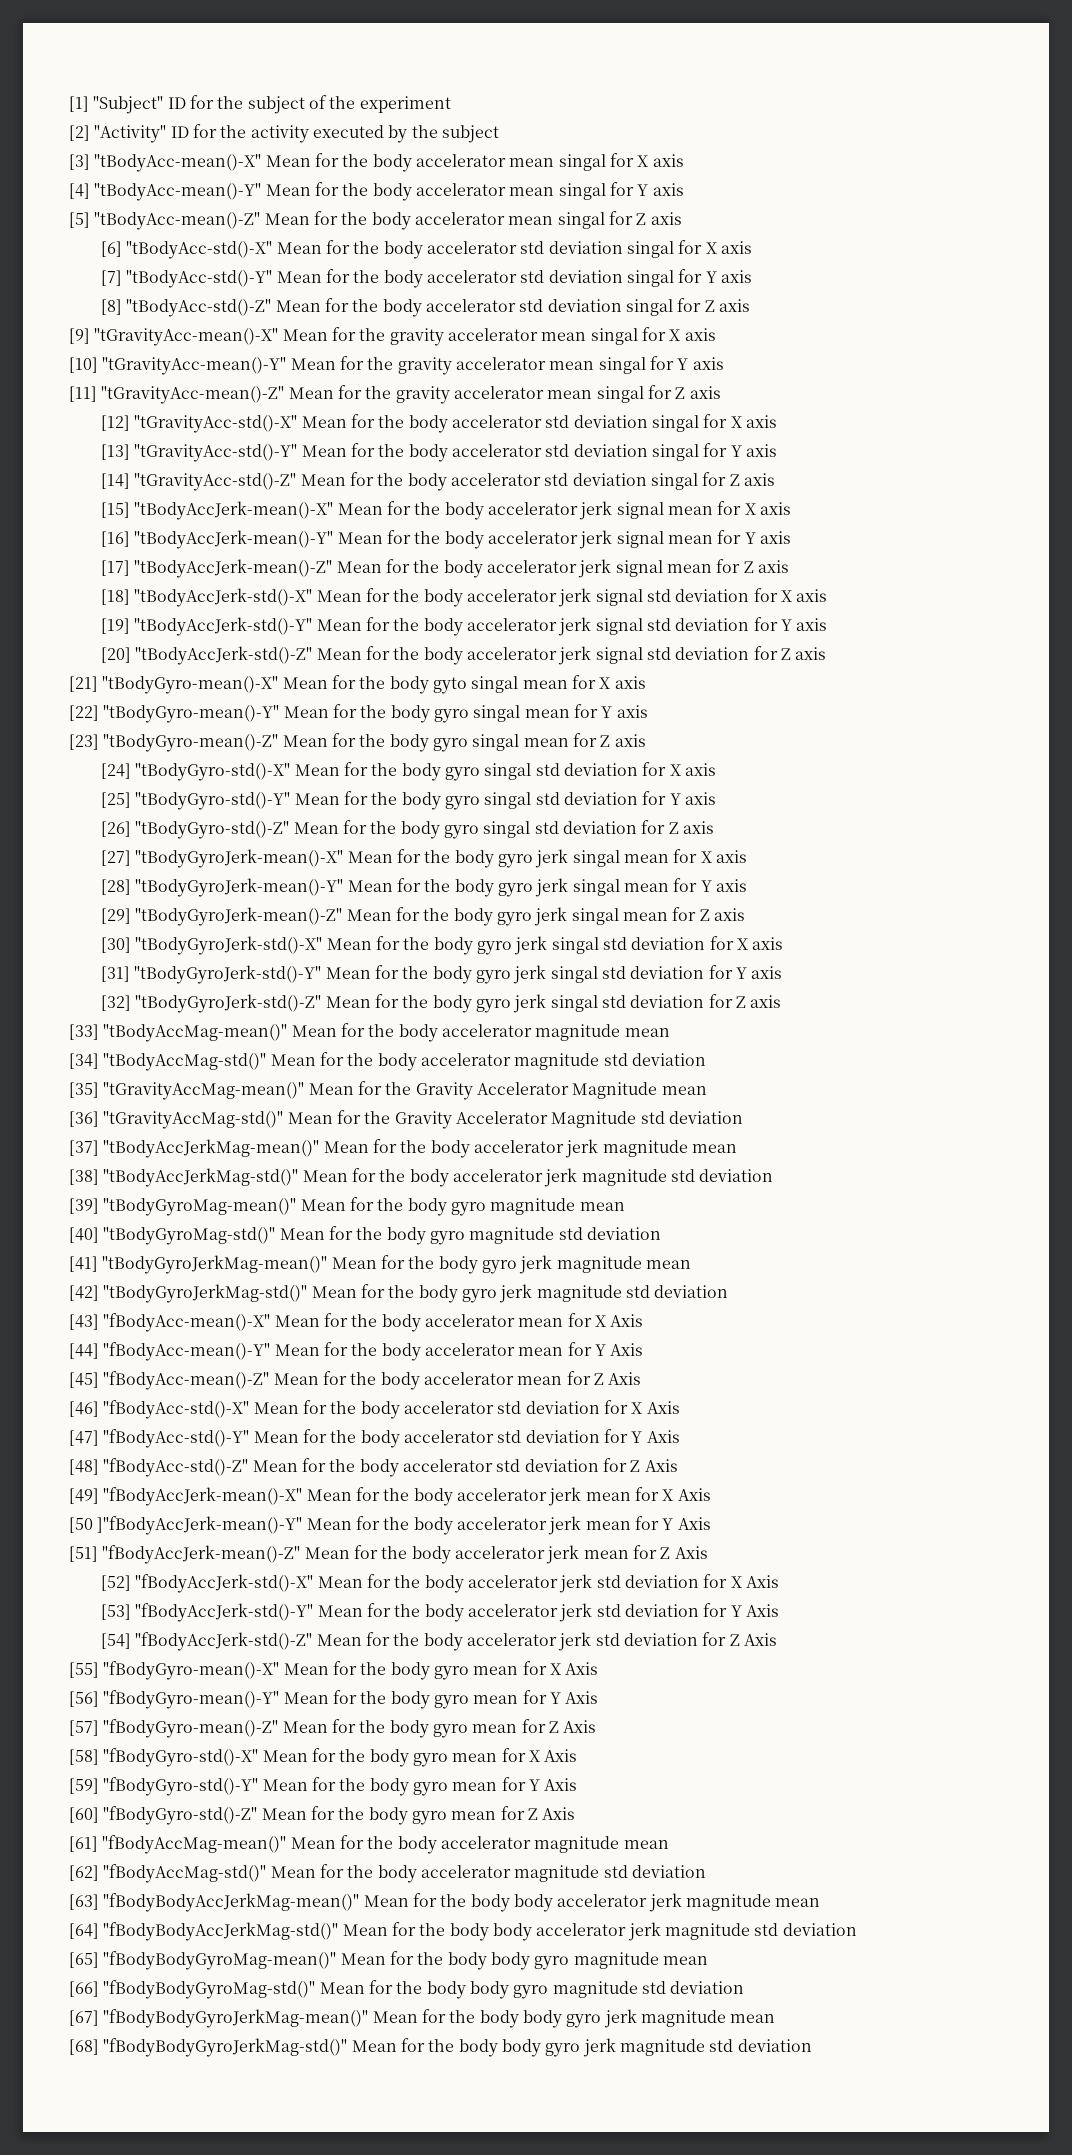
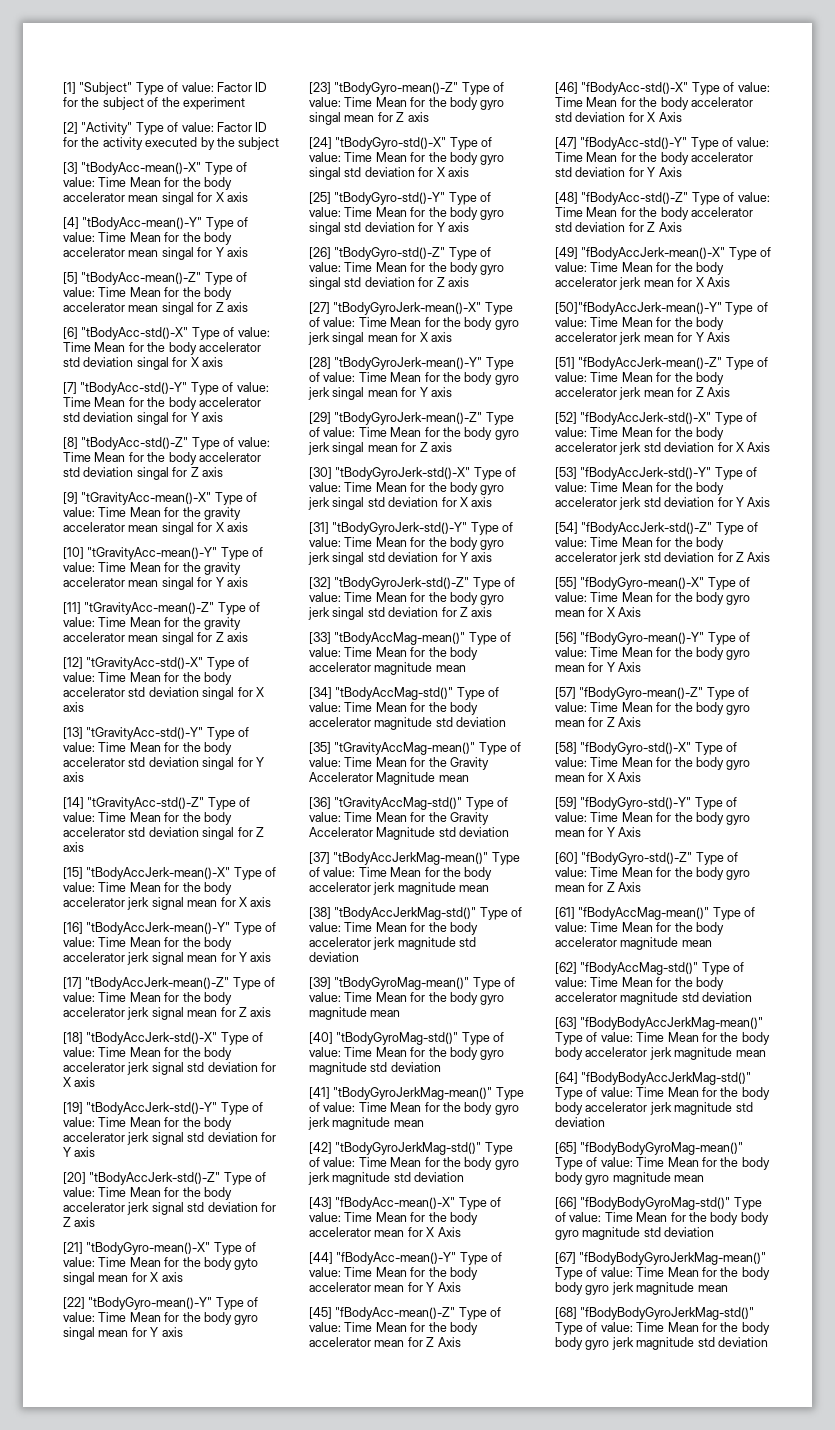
- [1] "Subject" ID for the subject of the experiment
+ [1] "Subject" Type of value: Factor ID for the subject of the experiment
- [2] "Activity" ID for the activity executed by the subject
+ [2] "Activity" Type of value: Factor ID for the activity executed by the subject
- [3] "tBodyAcc-mean()-X" Mean for the body accelerator mean singal for X axis
+ [3] "tBodyAcc-mean()-X" Type of value: Time Mean for the body accelerator mean singal for X axis
- [4] "tBodyAcc-mean()-Y" Mean for the body accelerator mean singal for Y axis
+ [4] "tBodyAcc-mean()-Y" Type of value: Time Mean for the body accelerator mean singal for Y axis
- [5] "tBodyAcc-mean()-Z" Mean for the body accelerator mean singal for Z axis
+ [5] "tBodyAcc-mean()-Z" Type of value: Time Mean for the body accelerator mean singal for Z axis
- [6] "tBodyAcc-std()-X" Mean for the body accelerator std deviation singal for X axis
+ [6] "tBodyAcc-std()-X" Type of value: Time Mean for the body accelerator std deviation singal for X axis
- [7] "tBodyAcc-std()-Y" Mean for the body accelerator std deviation singal for Y axis
+ [7] "tBodyAcc-std()-Y" Type of value: Time Mean for the body accelerator std deviation singal for Y axis
- [8] "tBodyAcc-std()-Z" Mean for the body accelerator std deviation singal for Z axis
+ [8] "tBodyAcc-std()-Z" Type of value: Time Mean for the body accelerator std deviation singal for Z axis
- [9] "tGravityAcc-mean()-X" Mean for the gravity accelerator mean singal for X axis
+ [9] "tGravityAcc-mean()-X" Type of value: Time Mean for the gravity accelerator mean singal for X axis
- [10] "tGravityAcc-mean()-Y" Mean for the gravity accelerator mean singal for Y axis
+ [10] "tGravityAcc-mean()-Y" Type of value: Time Mean for the gravity accelerator mean singal for Y axis
- [11] "tGravityAcc-mean()-Z" Mean for the gravity accelerator mean singal for Z axis
+ [11] "tGravityAcc-mean()-Z" Type of value: Time Mean for the gravity accelerator mean singal for Z axis
- [12] "tGravityAcc-std()-X" Mean for the body accelerator std deviation singal for X axis
+ [12] "tGravityAcc-std()-X" Type of value: Time Mean for the body accelerator std deviation singal for X axis
- [13] "tGravityAcc-std()-Y" Mean for the body accelerator std deviation singal for Y axis
+ [13] "tGravityAcc-std()-Y" Type of value: Time Mean for the body accelerator std deviation singal for Y axis
- [14] "tGravityAcc-std()-Z" Mean for the body accelerator std deviation singal for Z axis
+ [14] "tGravityAcc-std()-Z" Type of value: Time Mean for the body accelerator std deviation singal for Z axis
- [15] "tBodyAccJerk-mean()-X" Mean for the body accelerator jerk signal mean for X axis
+ [15] "tBodyAccJerk-mean()-X" Type of value: Time Mean for the body accelerator jerk signal mean for X axis
- [16] "tBodyAccJerk-mean()-Y" Mean for the body accelerator jerk signal mean for Y axis
+ [16] "tBodyAccJerk-mean()-Y" Type of value: Time Mean for the body accelerator jerk signal mean for Y axis
- [17] "tBodyAccJerk-mean()-Z" Mean for the body accelerator jerk signal mean for Z axis
+ [17] "tBodyAccJerk-mean()-Z" Type of value: Time Mean for the body accelerator jerk signal mean for Z axis
- [18] "tBodyAccJerk-std()-X" Mean for the body accelerator jerk signal std deviation for X axis
+ [18] "tBodyAccJerk-std()-X" Type of value: Time Mean for the body accelerator jerk signal std deviation for X axis
- [19] "tBodyAccJerk-std()-Y" Mean for the body accelerator jerk signal std deviation for Y axis
+ [19] "tBodyAccJerk-std()-Y" Type of value: Time Mean for the body accelerator jerk signal std deviation for Y axis
- [20] "tBodyAccJerk-std()-Z" Mean for the body accelerator jerk signal std deviation for Z axis
+ [20] "tBodyAccJerk-std()-Z" Type of value: Time Mean for the body accelerator jerk signal std deviation for Z axis
- [21] "tBodyGyro-mean()-X" Mean for the body gyto singal mean for X axis
+ [21] "tBodyGyro-mean()-X" Type of value: Time Mean for the body gyto singal mean for X axis
- [22] "tBodyGyro-mean()-Y" Mean for the body gyro singal mean for Y axis
+ [22] "tBodyGyro-mean()-Y" Type of value: Time Mean for the body gyro singal mean for Y axis
- [23] "tBodyGyro-mean()-Z" Mean for the body gyro singal mean for Z axis
+ [23] "tBodyGyro-mean()-Z" Type of value: Time Mean for the body gyro singal mean for Z axis
- [24] "tBodyGyro-std()-X" Mean for the body gyro singal std deviation for X axis
+ [24] "tBodyGyro-std()-X" Type of value: Time Mean for the body gyro singal std deviation for X axis
- [25] "tBodyGyro-std()-Y" Mean for the body gyro singal std deviation for Y axis
+ [25] "tBodyGyro-std()-Y" Type of value: Time Mean for the body gyro singal std deviation for Y axis
- [26] "tBodyGyro-std()-Z" Mean for the body gyro singal std deviation for Z axis
+ [26] "tBodyGyro-std()-Z" Type of value: Time Mean for the body gyro singal std deviation for Z axis
- [27] "tBodyGyroJerk-mean()-X" Mean for the body gyro jerk singal mean for X axis
+ [27] "tBodyGyroJerk-mean()-X" Type of value: Time Mean for the body gyro jerk singal mean for X axis
- [28] "tBodyGyroJerk-mean()-Y" Mean for the body gyro jerk singal mean for Y axis
+ [28] "tBodyGyroJerk-mean()-Y" Type of value: Time Mean for the body gyro jerk singal mean for Y axis
- [29] "tBodyGyroJerk-mean()-Z" Mean for the body gyro jerk singal mean for Z axis
+ [29] "tBodyGyroJerk-mean()-Z" Type of value: Time Mean for the body gyro jerk singal mean for Z axis
- [30] "tBodyGyroJerk-std()-X" Mean for the body gyro jerk singal std deviation for X axis
+ [30] "tBodyGyroJerk-std()-X" Type of value: Time Mean for the body gyro jerk singal std deviation for X axis
- [31] "tBodyGyroJerk-std()-Y" Mean for the body gyro jerk singal std deviation for Y axis
+ [31] "tBodyGyroJerk-std()-Y" Type of value: Time Mean for the body gyro jerk singal std deviation for Y axis
- [32] "tBodyGyroJerk-std()-Z" Mean for the body gyro jerk singal std deviation for Z axis
+ [32] "tBodyGyroJerk-std()-Z" Type of value: Time Mean for the body gyro jerk singal std deviation for Z axis
- [33] "tBodyAccMag-mean()" Mean for the body accelerator magnitude mean
+ [33] "tBodyAccMag-mean()" Type of value: Time Mean for the body accelerator magnitude mean
- [34] "tBodyAccMag-std()" Mean for the body accelerator magnitude std deviation
+ [34] "tBodyAccMag-std()" Type of value: Time Mean for the body accelerator magnitude std deviation
- [35] "tGravityAccMag-mean()" Mean for the Gravity Accelerator Magnitude mean
+ [35] "tGravityAccMag-mean()" Type of value: Time Mean for the Gravity Accelerator Magnitude mean
- [36] "tGravityAccMag-std()" Mean for the Gravity Accelerator Magnitude std deviation
+ [36] "tGravityAccMag-std()" Type of value: Time Mean for the Gravity Accelerator Magnitude std deviation
- [37] "tBodyAccJerkMag-mean()" Mean for the body accelerator jerk magnitude mean
+ [37] "tBodyAccJerkMag-mean()" Type of value: Time Mean for the body accelerator jerk magnitude mean
- [38] "tBodyAccJerkMag-std()" Mean for the body accelerator jerk magnitude std deviation
+ [38] "tBodyAccJerkMag-std()" Type of value: Time Mean for the body accelerator jerk magnitude std deviation
- [39] "tBodyGyroMag-mean()" Mean for the body gyro magnitude mean
+ [39] "tBodyGyroMag-mean()" Type of value: Time Mean for the body gyro magnitude mean
- [40] "tBodyGyroMag-std()" Mean for the body gyro magnitude std deviation
+ [40] "tBodyGyroMag-std()" Type of value: Time Mean for the body gyro magnitude std deviation
- [41] "tBodyGyroJerkMag-mean()" Mean for the body gyro jerk magnitude mean
+ [41] "tBodyGyroJerkMag-mean()" Type of value: Time Mean for the body gyro jerk magnitude mean
- [42] "tBodyGyroJerkMag-std()" Mean for the body gyro jerk magnitude std deviation
+ [42] "tBodyGyroJerkMag-std()" Type of value: Time Mean for the body gyro jerk magnitude std deviation
- [43] "fBodyAcc-mean()-X" Mean for the body accelerator mean for X Axis
+ [43] "fBodyAcc-mean()-X" Type of value: Time Mean for the body accelerator mean for X Axis
- [44] "fBodyAcc-mean()-Y" Mean for the body accelerator mean for Y Axis
+ [44] "fBodyAcc-mean()-Y" Type of value: Time Mean for the body accelerator mean for Y Axis
- [45] "fBodyAcc-mean()-Z" Mean for the body accelerator mean for Z Axis
+ [45] "fBodyAcc-mean()-Z" Type of value: Time Mean for the body accelerator mean for Z Axis
- [46] "fBodyAcc-std()-X" Mean for the body accelerator std deviation for X Axis
+ [46] "fBodyAcc-std()-X" Type of value: Time Mean for the body accelerator std deviation for X Axis
- [47] "fBodyAcc-std()-Y" Mean for the body accelerator std deviation for Y Axis
+ [47] "fBodyAcc-std()-Y" Type of value: Time Mean for the body accelerator std deviation for Y Axis
- [48] "fBodyAcc-std()-Z" Mean for the body accelerator std deviation for Z Axis
+ [48] "fBodyAcc-std()-Z" Type of value: Time Mean for the body accelerator std deviation for Z Axis
- [49] "fBodyAccJerk-mean()-X" Mean for the body accelerator jerk mean for X Axis
+ [49] "fBodyAccJerk-mean()-X" Type of value: Time Mean for the body accelerator jerk mean for X Axis
- [50 ]"fBodyAccJerk-mean()-Y" Mean for the body accelerator jerk mean for Y Axis
+ [50]"fBodyAccJerk-mean()-Y" Type of value: Time Mean for the body accelerator jerk mean for Y Axis
- [51] "fBodyAccJerk-mean()-Z" Mean for the body accelerator jerk mean for Z Axis
+ [51] "fBodyAccJerk-mean()-Z" Type of value: Time Mean for the body accelerator jerk mean for Z Axis
- [52] "fBodyAccJerk-std()-X" Mean for the body accelerator jerk std deviation for X Axis
+ [52] "fBodyAccJerk-std()-X" Type of value: Time Mean for the body accelerator jerk std deviation for X Axis
- [53] "fBodyAccJerk-std()-Y" Mean for the body accelerator jerk std deviation for Y Axis
+ [53] "fBodyAccJerk-std()-Y" Type of value: Time Mean for the body accelerator jerk std deviation for Y Axis
- [54] "fBodyAccJerk-std()-Z" Mean for the body accelerator jerk std deviation for Z Axis
+ [54] "fBodyAccJerk-std()-Z" Type of value: Time Mean for the body accelerator jerk std deviation for Z Axis
- [55] "fBodyGyro-mean()-X" Mean for the body gyro mean for X Axis
+ [55] "fBodyGyro-mean()-X" Type of value: Time Mean for the body gyro mean for X Axis
- [56] "fBodyGyro-mean()-Y" Mean for the body gyro mean for Y Axis
+ [56] "fBodyGyro-mean()-Y" Type of value: Time Mean for the body gyro mean for Y Axis
- [57] "fBodyGyro-mean()-Z" Mean for the body gyro mean for Z Axis
+ [57] "fBodyGyro-mean()-Z" Type of value: Time Mean for the body gyro mean for Z Axis
- [58] "fBodyGyro-std()-X" Mean for the body gyro mean for X Axis
+ [58] "fBodyGyro-std()-X" Type of value: Time Mean for the body gyro mean for X Axis
- [59] "fBodyGyro-std()-Y" Mean for the body gyro mean for Y Axis
+ [59] "fBodyGyro-std()-Y" Type of value: Time Mean for the body gyro mean for Y Axis
- [60] "fBodyGyro-std()-Z" Mean for the body gyro mean for Z Axis
+ [60] "fBodyGyro-std()-Z" Type of value: Time Mean for the body gyro mean for Z Axis
- [61] "fBodyAccMag-mean()" Mean for the body accelerator magnitude mean
+ [61] "fBodyAccMag-mean()" Type of value: Time Mean for the body accelerator magnitude mean
- [62] "fBodyAccMag-std()" Mean for the body accelerator magnitude std deviation
+ [62] "fBodyAccMag-std()" Type of value: Time Mean for the body accelerator magnitude std deviation
- [63] "fBodyBodyAccJerkMag-mean()" Mean for the body body accelerator jerk magnitude mean
+ [63] "fBodyBodyAccJerkMag-mean()" Type of value: Time Mean for the body body accelerator jerk magnitude mean
- [64] "fBodyBodyAccJerkMag-std()" Mean for the body body accelerator jerk magnitude std deviation
+ [64] "fBodyBodyAccJerkMag-std()" Type of value: Time Mean for the body body accelerator jerk magnitude std deviation
- [65] "fBodyBodyGyroMag-mean()" Mean for the body body gyro magnitude mean
+ [65] "fBodyBodyGyroMag-mean()" Type of value: Time Mean for the body body gyro magnitude mean
- [66] "fBodyBodyGyroMag-std()" Mean for the body body gyro magnitude std deviation
+ [66] "fBodyBodyGyroMag-std()" Type of value: Time Mean for the body body gyro magnitude std deviation
- [67] "fBodyBodyGyroJerkMag-mean()" Mean for the body body gyro jerk magnitude mean
+ [67] "fBodyBodyGyroJerkMag-mean()" Type of value: Time Mean for the body body gyro jerk magnitude mean
- [68] "fBodyBodyGyroJerkMag-std()" Mean for the body body gyro jerk magnitude std deviation
+ [68] "fBodyBodyGyroJerkMag-std()" Type of value: Time Mean for the body body gyro jerk magnitude std deviation

